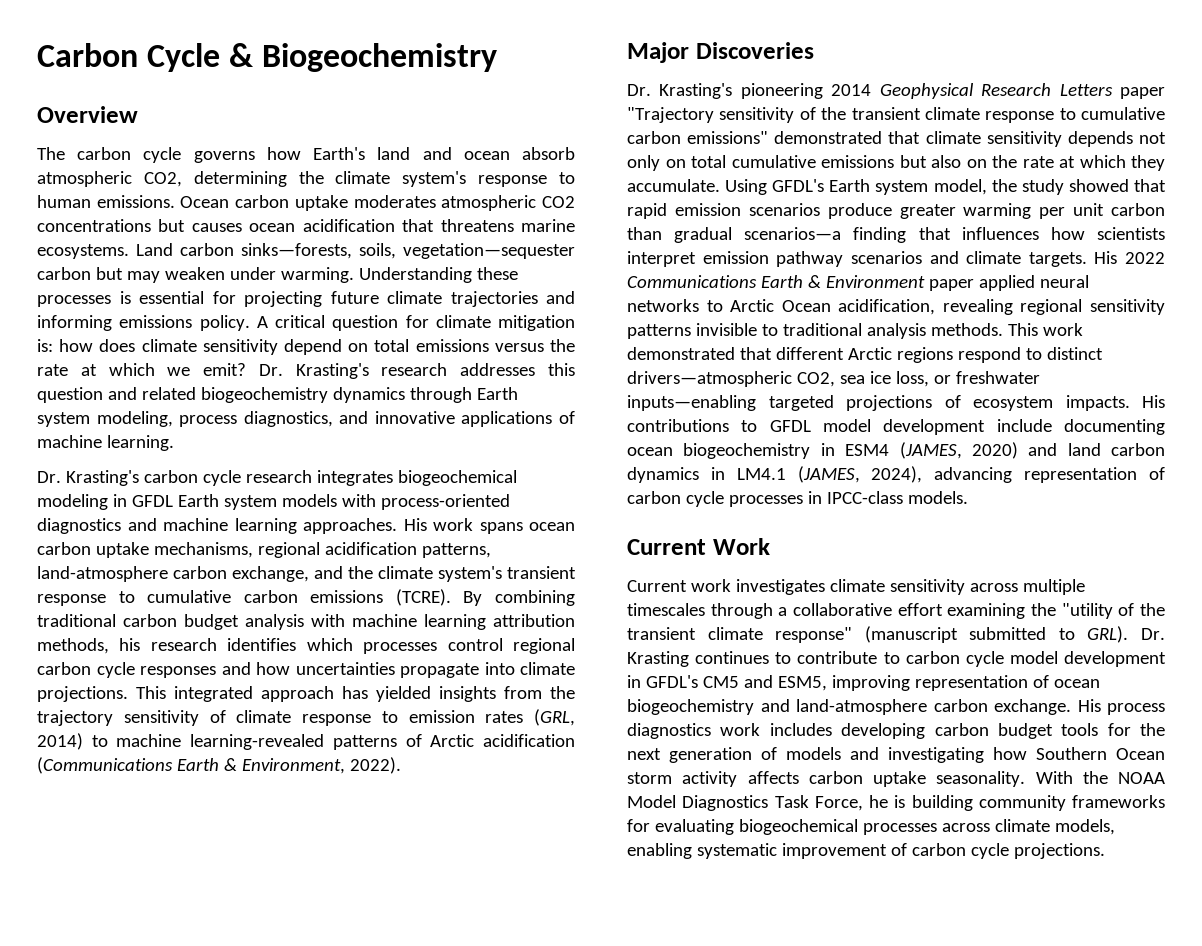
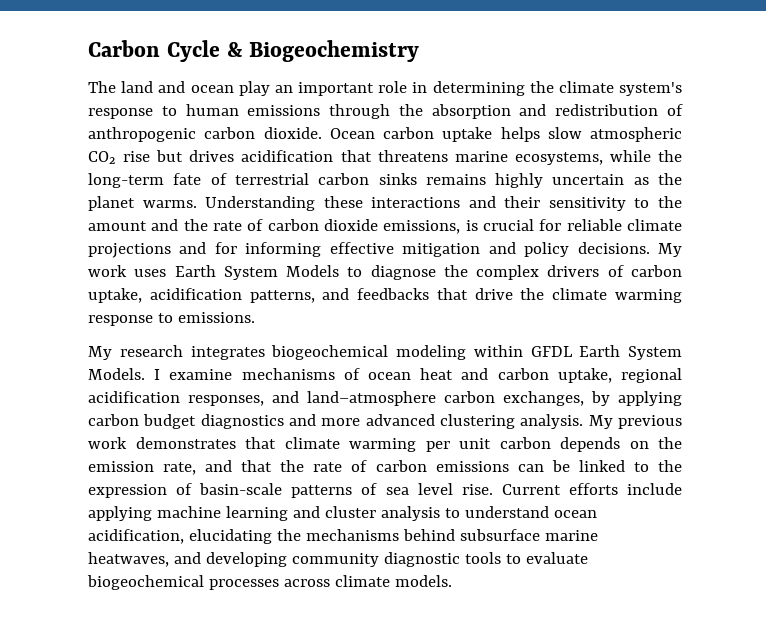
- Overview
- The carbon cycle governs how Earth's land and ocean absorb atmospheric CO2, determining the climate system's response to human emissions. Ocean carbon uptake moderates atmospheric CO2 concentrations but causes ocean acidification that threatens marine ecosystems. Land carbon sinks—forests, soils, vegetation—sequester carbon but may weaken under warming. Understanding these processes is essential for projecting future climate trajectories and informing emissions policy. A critical question for climate mitigation is: how does climate sensitivity depend on total emissions versus the rate at which we emit? Dr. Krasting's research addresses this question and related biogeochemistry dynamics through Earth system modeling, process diagnostics, and innovative applications of machine learning.
- Dr. Krasting's carbon cycle research integrates biogeochemical modeling in GFDL Earth system models with process-oriented diagnostics and machine learning approaches. His work spans ocean carbon uptake mechanisms, regional acidification patterns, land-atmosphere carbon exchange, and the climate system's transient response to cumulative carbon emissions (TCRE). By combining traditional carbon budget analysis with machine learning attribution methods, his research identifies which processes control regional carbon cycle responses and how uncertainties propagate into climate projections. This integrated approach has yielded insights from the trajectory sensitivity of climate response to emission rates (GRL, 2014) to machine learning-revealed patterns of Arctic acidification (Communications Earth & Environment, 2022).
- Major Discoveries
- Dr. Krasting's pioneering 2014 Geophysical Research Letters paper "Trajectory sensitivity of the transient climate response to cumulative carbon emissions" demonstrated that climate sensitivity depends not only on total cumulative emissions but also on the rate at which they accumulate. Using GFDL's Earth system model, the study showed that rapid emission scenarios produce greater warming per unit carbon than gradual scenarios—a finding that influences how scientists interpret emission pathway scenarios and climate targets. His 2022 Communications Earth & Environment paper applied neural networks to Arctic Ocean acidification, revealing regional sensitivity patterns invisible to traditional analysis methods. This work demonstrated that different Arctic regions respond to distinct drivers—atmospheric CO2, sea ice loss, or freshwater inputs—enabling targeted projections of ecosystem impacts. His contributions to GFDL model development include documenting ocean biogeochemistry in ESM4 (JAMES, 2020) and land carbon dynamics in LM4.1 (JAMES, 2024), advancing representation of carbon cycle processes in IPCC-class models.
- Current Work
- Current work investigates climate sensitivity across multiple timescales through a collaborative effort examining the "utility of the transient climate response" (manuscript submitted to GRL). Dr. Krasting continues to contribute to carbon cycle model development in GFDL's CM5 and ESM5, improving representation of ocean biogeochemistry and land-atmosphere carbon exchange. His process diagnostics work includes developing carbon budget tools for the next generation of models and investigating how Southern Ocean storm activity affects carbon uptake seasonality. With the NOAA Model Diagnostics Task Force, he is building community frameworks for evaluating biogeochemical processes across climate models, enabling systematic improvement of carbon cycle projections.
+ The land and ocean play an important role in determining the climate system's response to human emissions through the absorption and redistribution of anthropogenic carbon dioxide. Ocean carbon uptake helps slow atmospheric CO₂ rise but drives acidification that threatens marine ecosystems, while the long-term fate of terrestrial carbon sinks remains highly uncertain as the planet warms. Understanding these interactions and their sensitivity to the amount and the rate of carbon dioxide emissions, is crucial for reliable climate projections and for informing effective mitigation and policy decisions. My work uses Earth System Models to diagnose the complex drivers of carbon uptake, acidification patterns, and feedbacks that drive the climate warming response to emissions.
+ My research integrates biogeochemical modeling within GFDL Earth System Models. I examine mechanisms of ocean heat and carbon uptake, regional acidification responses, and land–atmosphere carbon exchanges, by applying carbon budget diagnostics and more advanced clustering analysis. My previous work demonstrates that climate warming per unit carbon depends on the emission rate, and that the rate of carbon emissions can be linked to the expression of basin-scale patterns of sea level rise. Current efforts include applying machine learning and cluster analysis to understand ocean acidification, elucidating the mechanisms behind subsurface marine heatwaves, and developing community diagnostic tools to evaluate biogeochemical processes across climate models.

